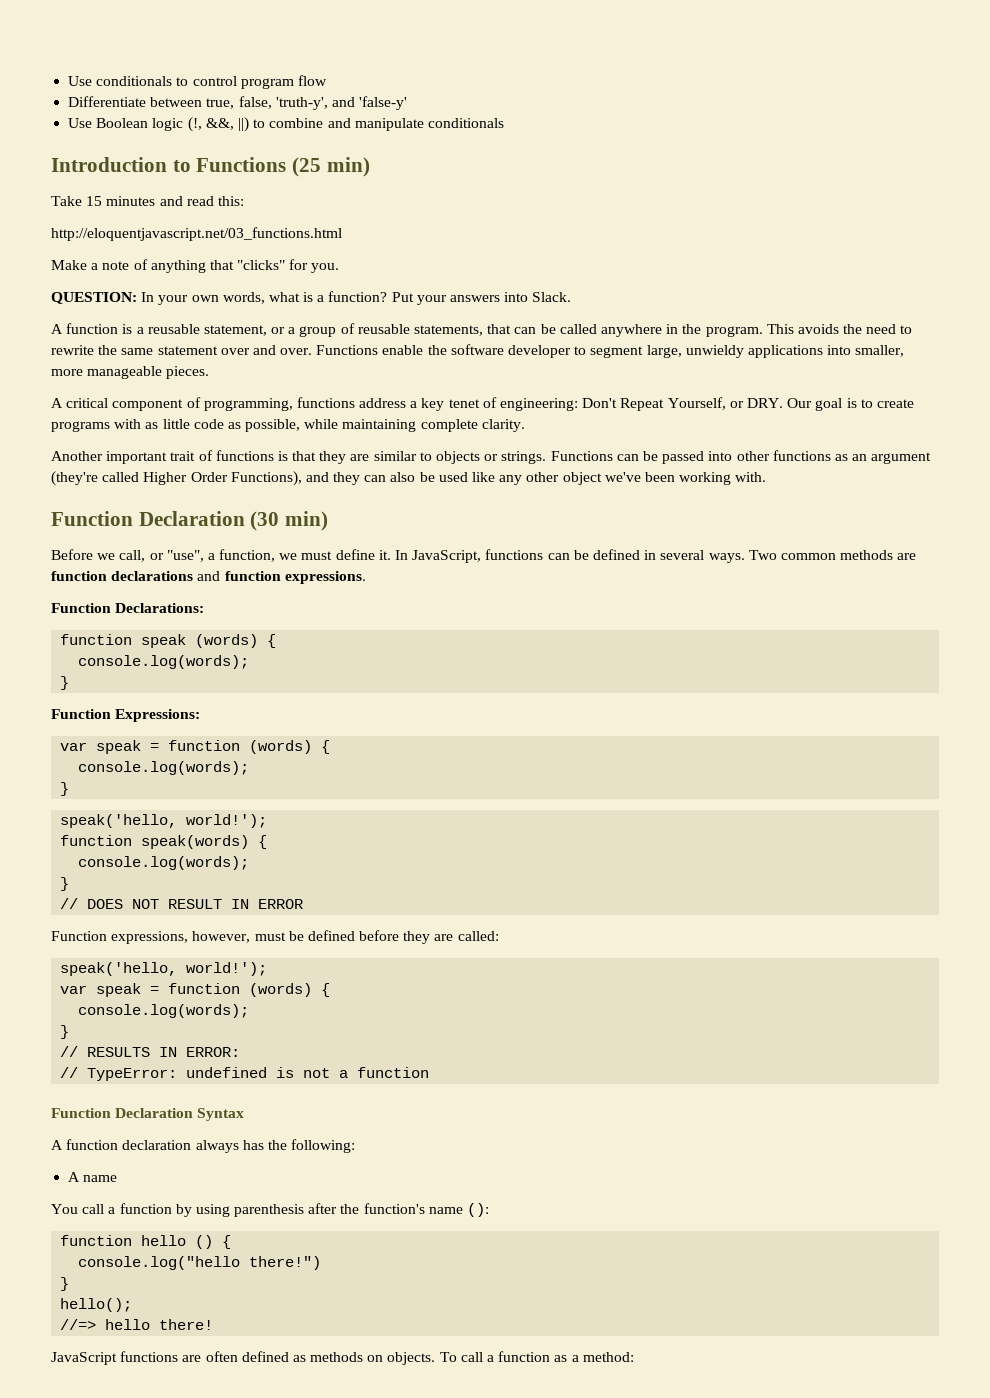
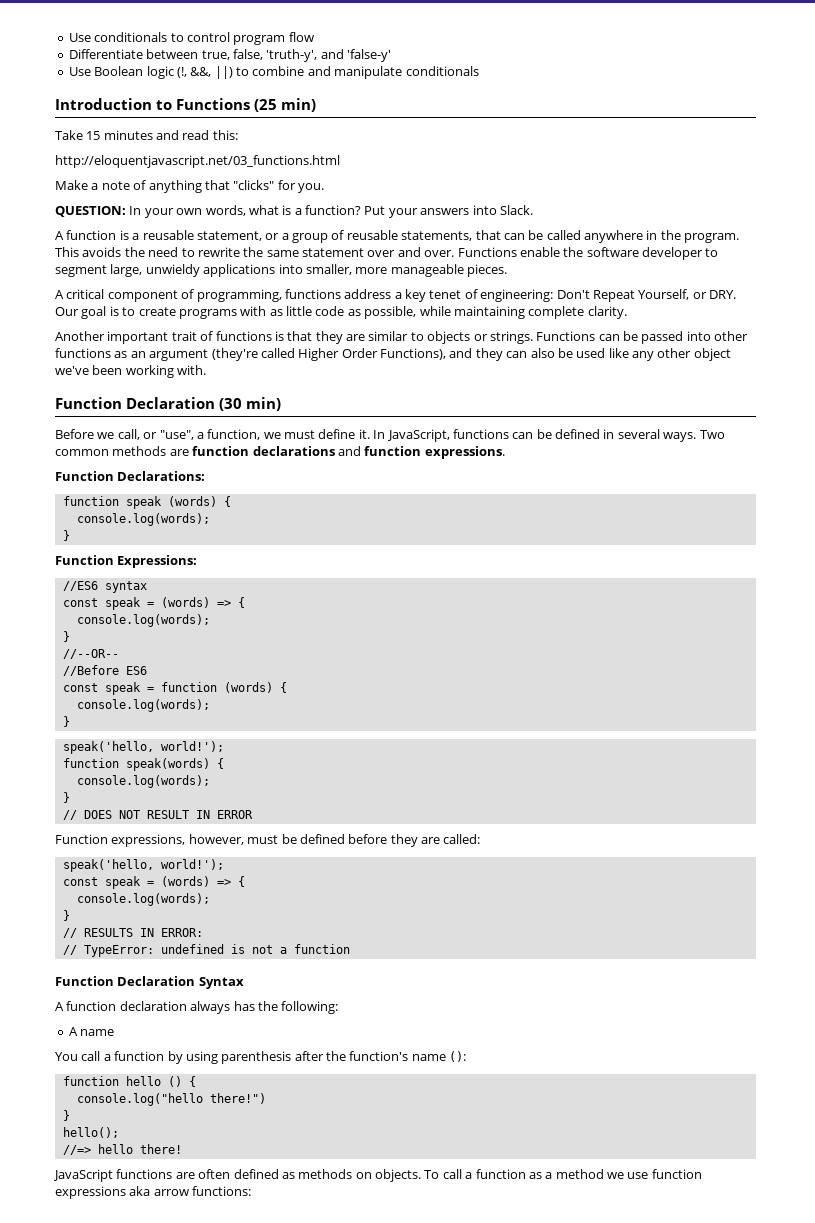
  Function Expressions:
- var speak = function (words) {
+ //ES6 syntax
+ const speak = (words) => {
+ console.log(words);
+ }
+ //--OR--
+ //Before ES6
+ const speak = function (words) {
  Function expressions, however, must be defined before they are called:
  speak('hello, world!');
- var speak = function (words) {
+ const speak = (words) => {
- To call a function as a method:
+ To call a function as a method we use function expressions aka arrow functions:

